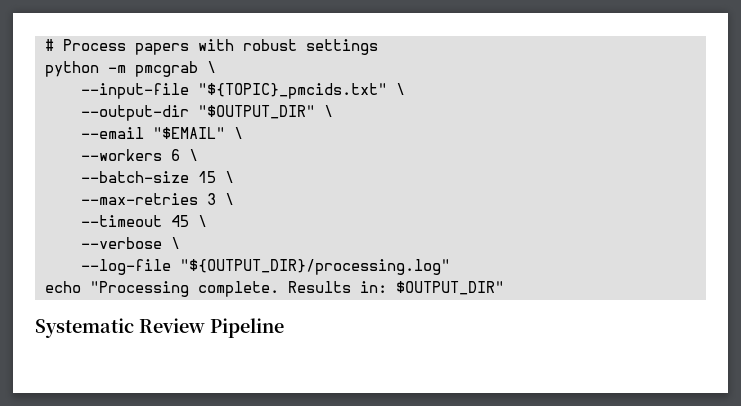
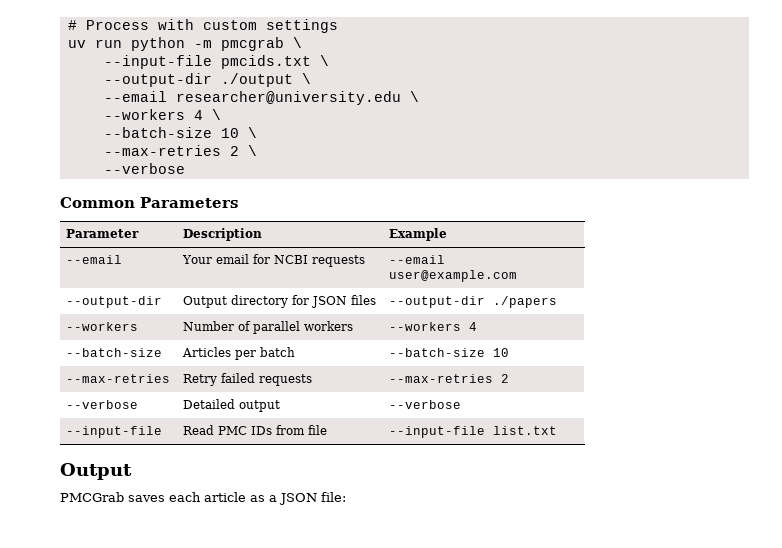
- # Process papers with robust settings
+ # Process with custom settings
- python -m pmcgrab \
+ uv run python -m pmcgrab \
- --input-file "${TOPIC}_pmcids.txt" \
+ --input-file pmcids.txt \
- --output-dir "$OUTPUT_DIR" \
+ --output-dir ./output \
- --email "$EMAIL" \
+ --email researcher@university.edu \
- --workers 6 \
+ --workers 4 \
- --batch-size 15 \
+ --batch-size 10 \
- --max-retries 3 \
- --timeout 45 \
- --verbose \
- --log-file "${OUTPUT_DIR}/processing.log"
- echo "Processing complete. Results in: $OUTPUT_DIR"
- Systematic Review Pipeline
+ --max-retries 2 \
+ --verbose
+ Common Parameters
+ Parameter | Description | Example
+ --email | Your email for NCBI requests | --email user@example.com
+ --output-dir | Output directory for JSON files | --output-dir ./papers
+ --workers | Number of parallel workers | --workers 4
+ --batch-size | Articles per batch | --batch-size 10
+ --max-retries | Retry failed requests | --max-retries 2
+ --verbose | Detailed output | --verbose
+ --input-file | Read PMC IDs from file | --input-file list.txt
+ Output
+ PMCGrab saves each article as a JSON file:

